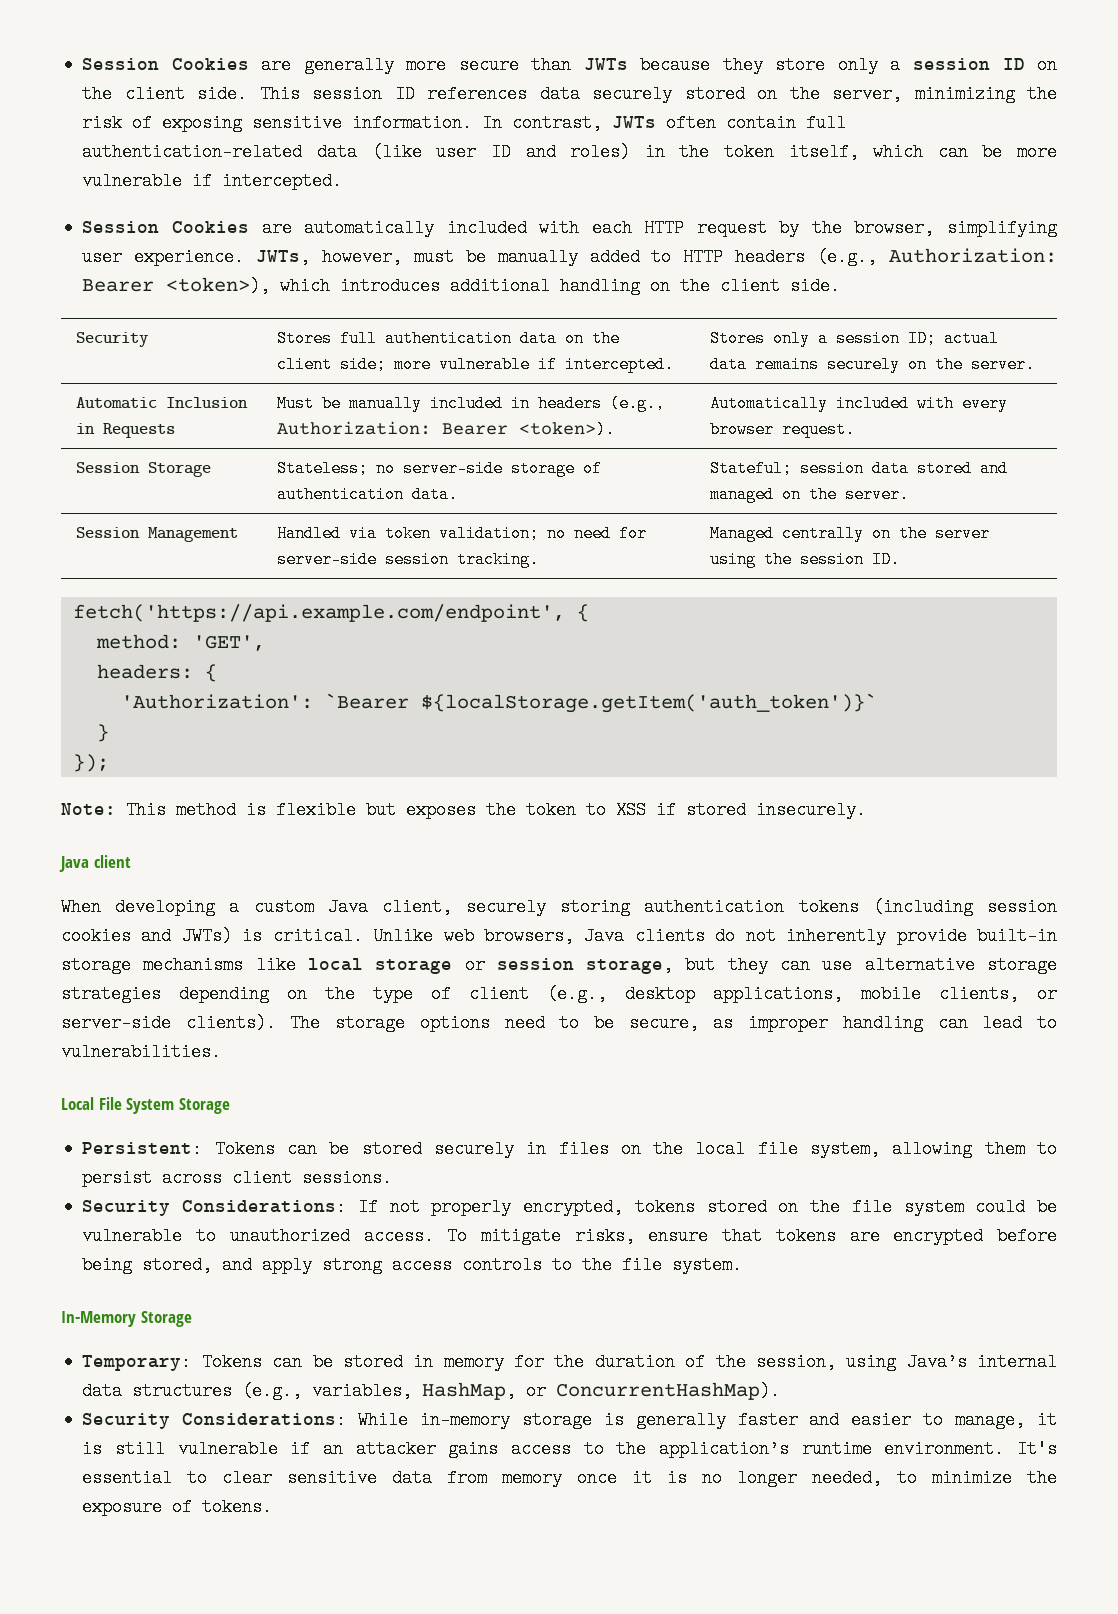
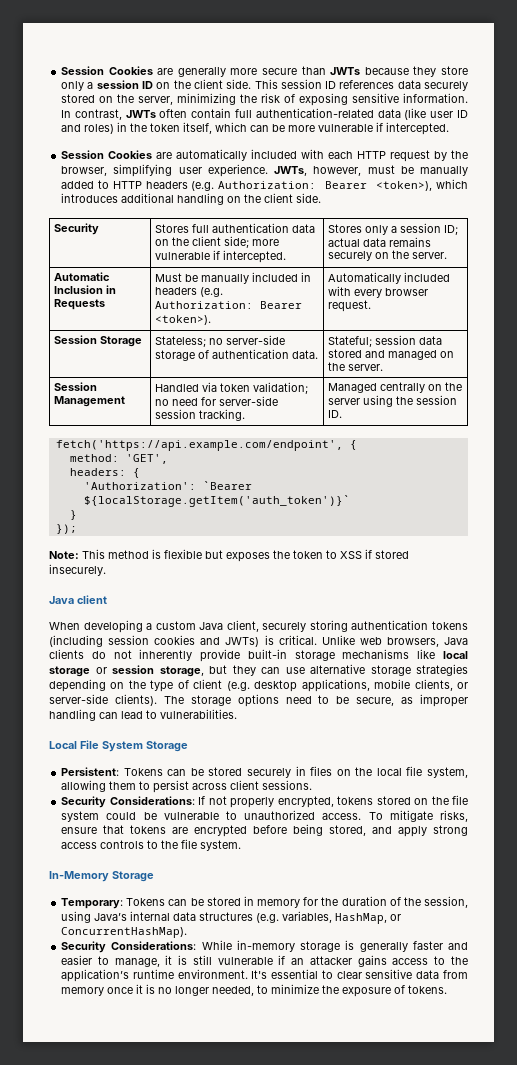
- JWTs, however, must be manually added to HTTP headers (e.g., Authorization: Bearer <token>), which introduces additional handling on the client side.
+ JWTs, however, must be manually added to HTTP headers (e.g. Authorization: Bearer <token>), which introduces additional handling on the client side.
- Automatic Inclusion in Requests | Must be manually included in headers (e.g., Authorization: Bearer <token>). | Automatically included with every browser request.
+ Automatic Inclusion in Requests | Must be manually included in headers (e.g. Authorization: Bearer <token>). | Automatically included with every browser request.
- Unlike web browsers, Java clients do not inherently provide built-in storage mechanisms like local storage or session storage, but they can use alternative storage strategies depending on the type of client (e.g., desktop applications, mobile clients, or server-side clients).
+ Unlike web browsers, Java clients do not inherently provide built-in storage mechanisms like local storage or session storage, but they can use alternative storage strategies depending on the type of client (e.g. desktop applications, mobile clients, or server-side clients).
- Temporary: Tokens can be stored in memory for the duration of the session, using Java’s internal data structures (e.g., variables, HashMap, or ConcurrentHashMap).
+ Temporary: Tokens can be stored in memory for the duration of the session, using Java’s internal data structures (e.g. variables, HashMap, or ConcurrentHashMap).

